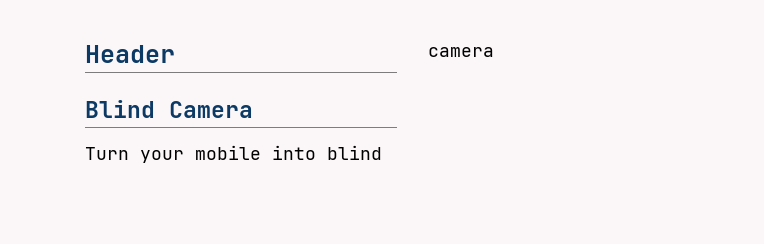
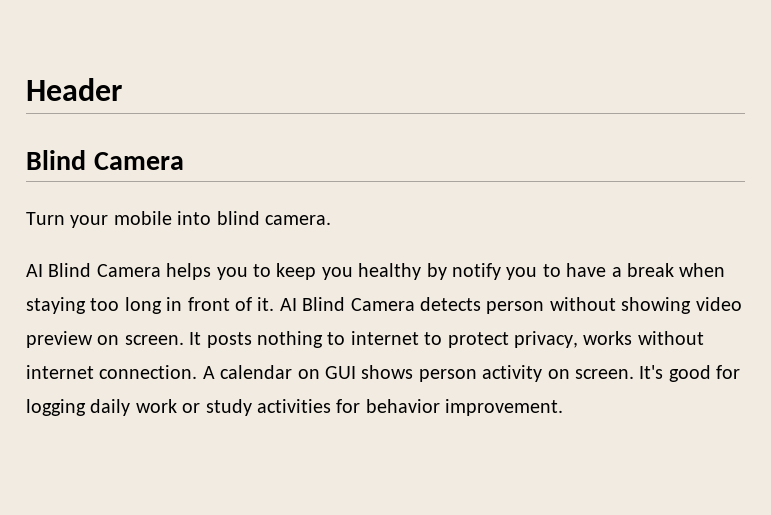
- Turn your mobile into blind camera
+ Turn your mobile into blind camera.
+ AI Blind Camera helps you to keep you healthy by notify you to have a break when staying too long in front of it. AI Blind Camera detects person without showing video preview on screen. It posts nothing to internet to protect privacy, works without internet connection. A calendar on GUI shows person activity on screen. It's good for logging daily work or study activities for behavior improvement.

